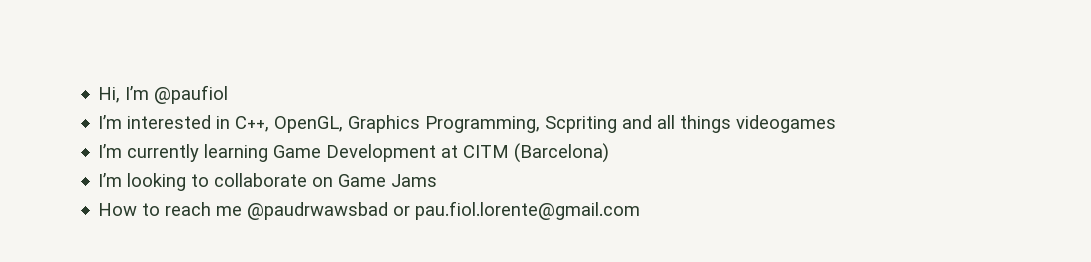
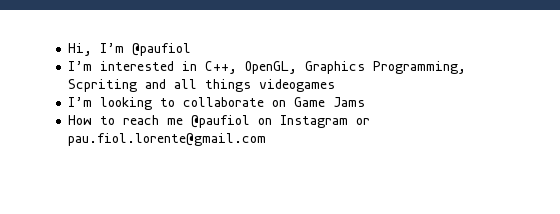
- I’m currently learning Game Development at CITM (Barcelona)
- How to reach me @paudrwawsbad or pau.fiol.lorente@gmail.com
+ How to reach me @paufiol on Instagram or pau.fiol.lorente@gmail.com

